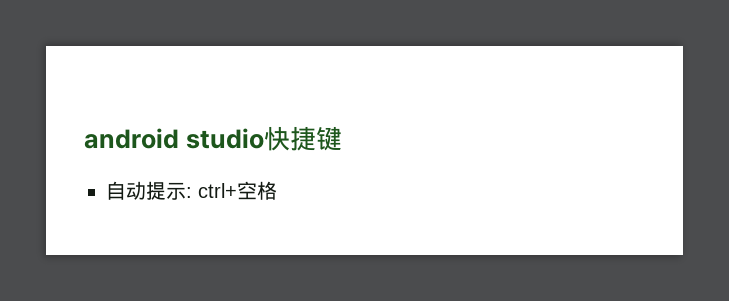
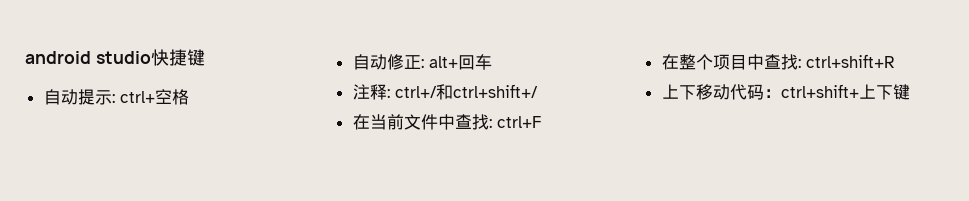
+ 自动修正: alt+回车
+ 注释: ctrl+/和ctrl+shift+/
+ 在当前文件中查找: ctrl+F
+ 在整个项目中查找: ctrl+shift+R
+ 上下移动代码：ctrl+shift+上下键

